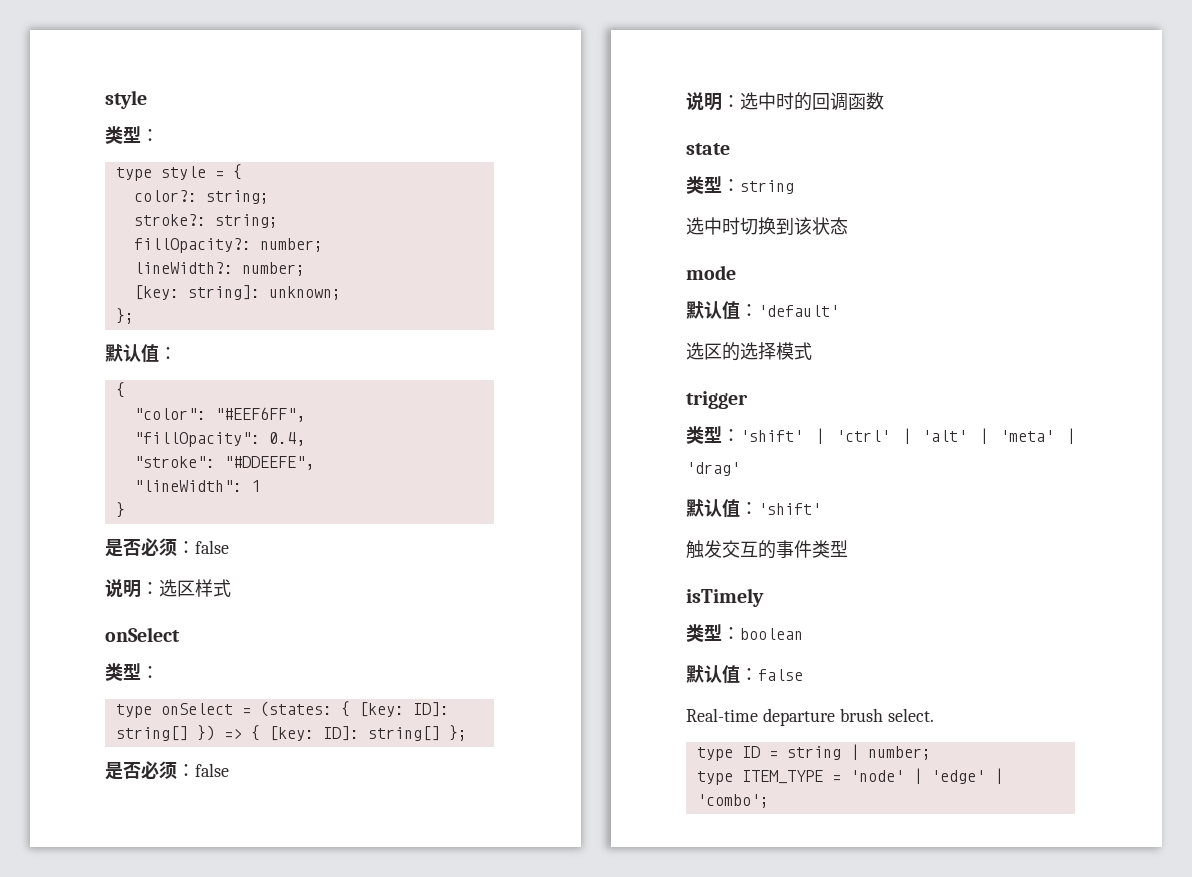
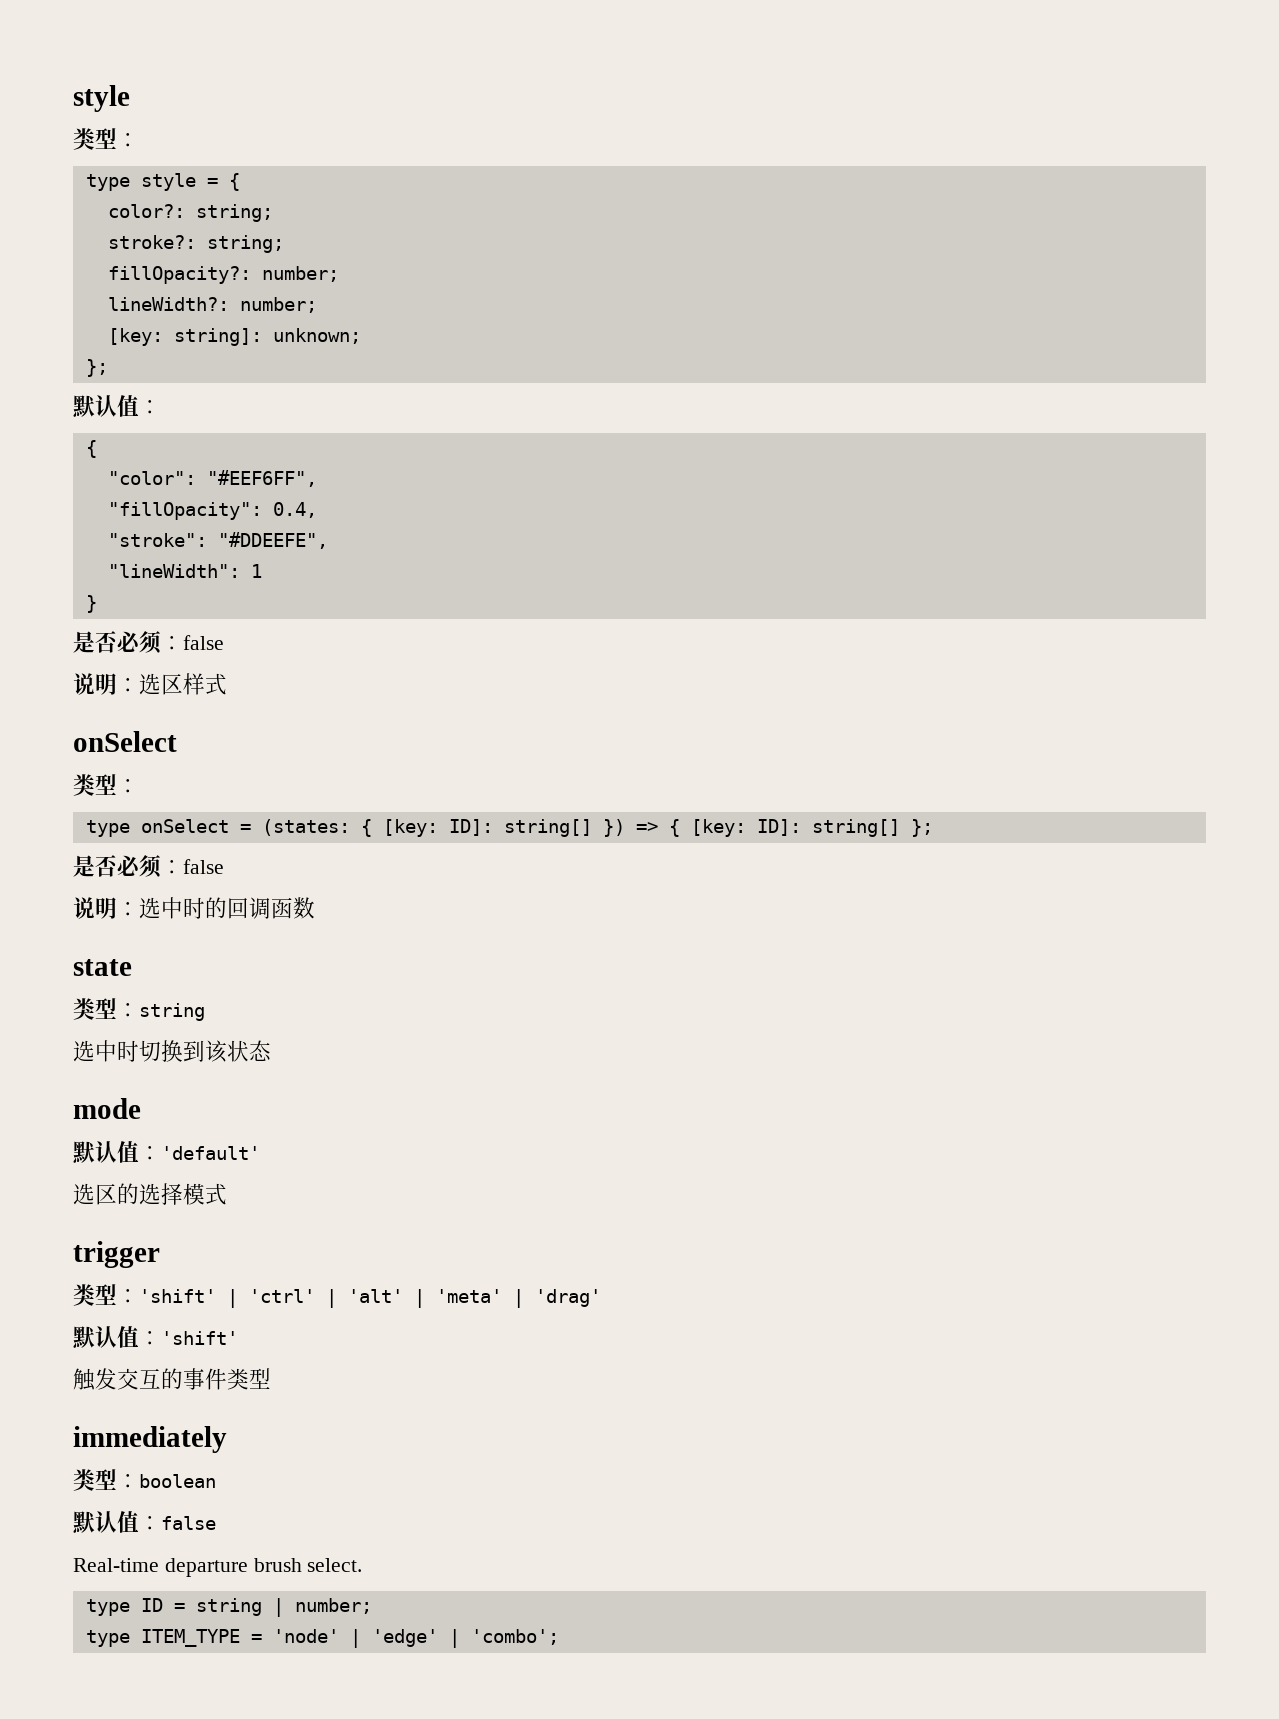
- isTimely
+ immediately

